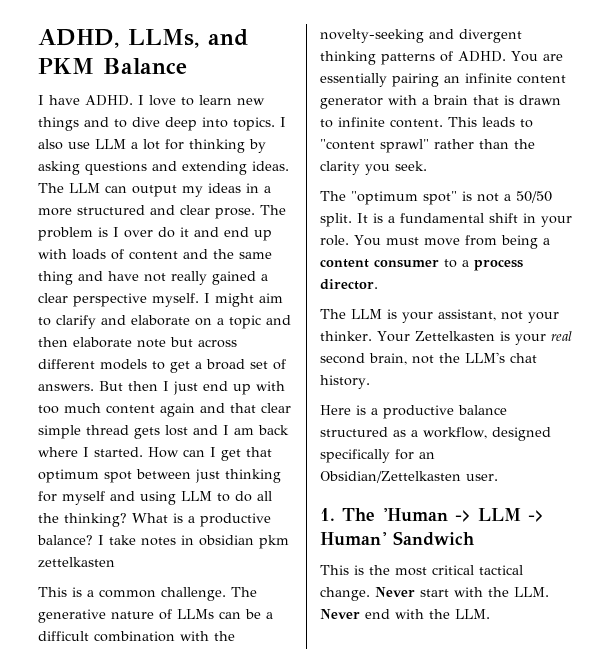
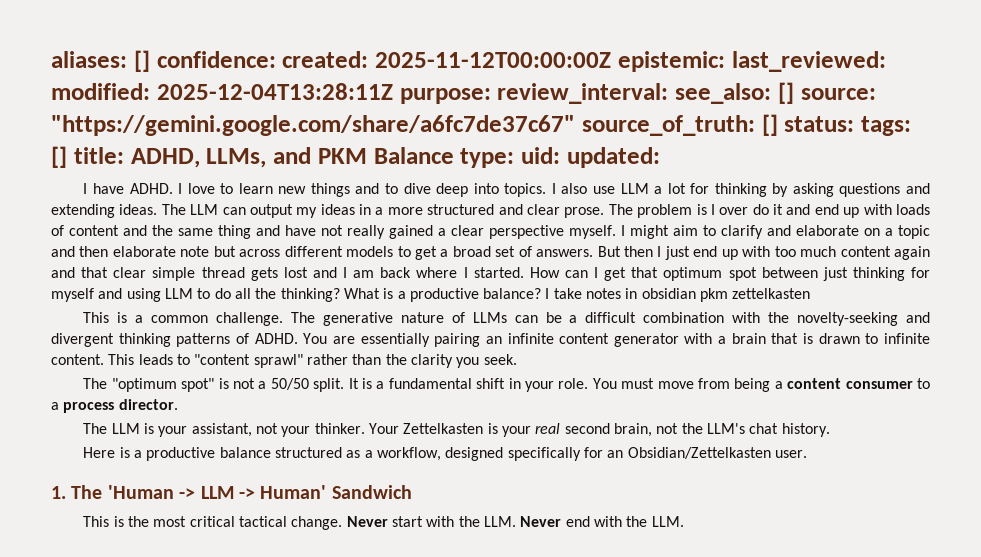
- ADHD, LLMs, and PKM Balance
+ aliases: [] confidence: created: 2025-11-12T00:00:00Z epistemic: last_reviewed: modified: 2025-12-04T13:28:11Z purpose: review_interval: see_also: [] source: "https://gemini.google.com/share/a6fc7de37c67" source_of_truth: [] status: tags: [] title: ADHD, LLMs, and PKM Balance type: uid: updated:

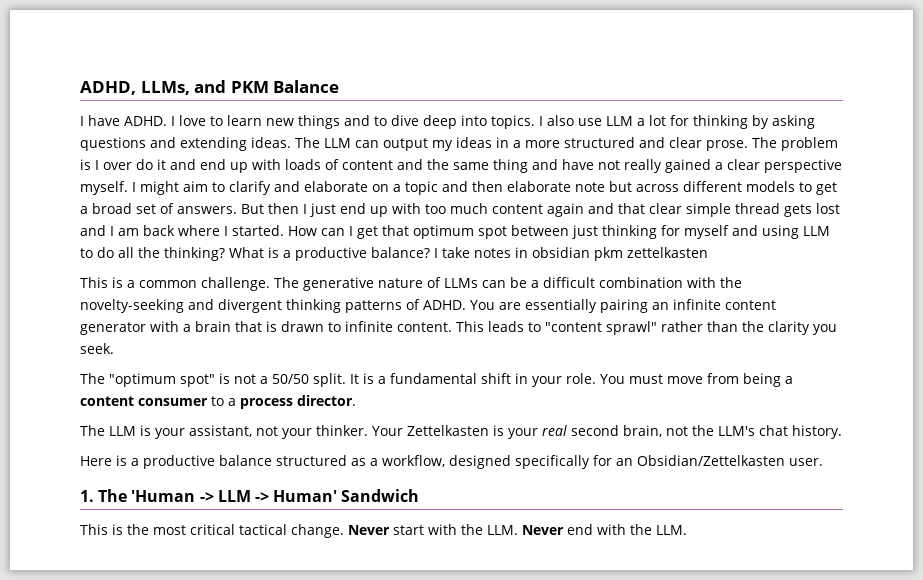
- aliases: [] confidence: created: 2025-11-12T00:00:00Z epistemic: last_reviewed: modified: 2025-12-04T13:28:11Z purpose: review_interval: see_also: [] source: "https://gemini.google.com/share/a6fc7de37c67" source_of_truth: [] status: tags: [] title: ADHD, LLMs, and PKM Balance type: uid: updated:
+ ADHD, LLMs, and PKM Balance

